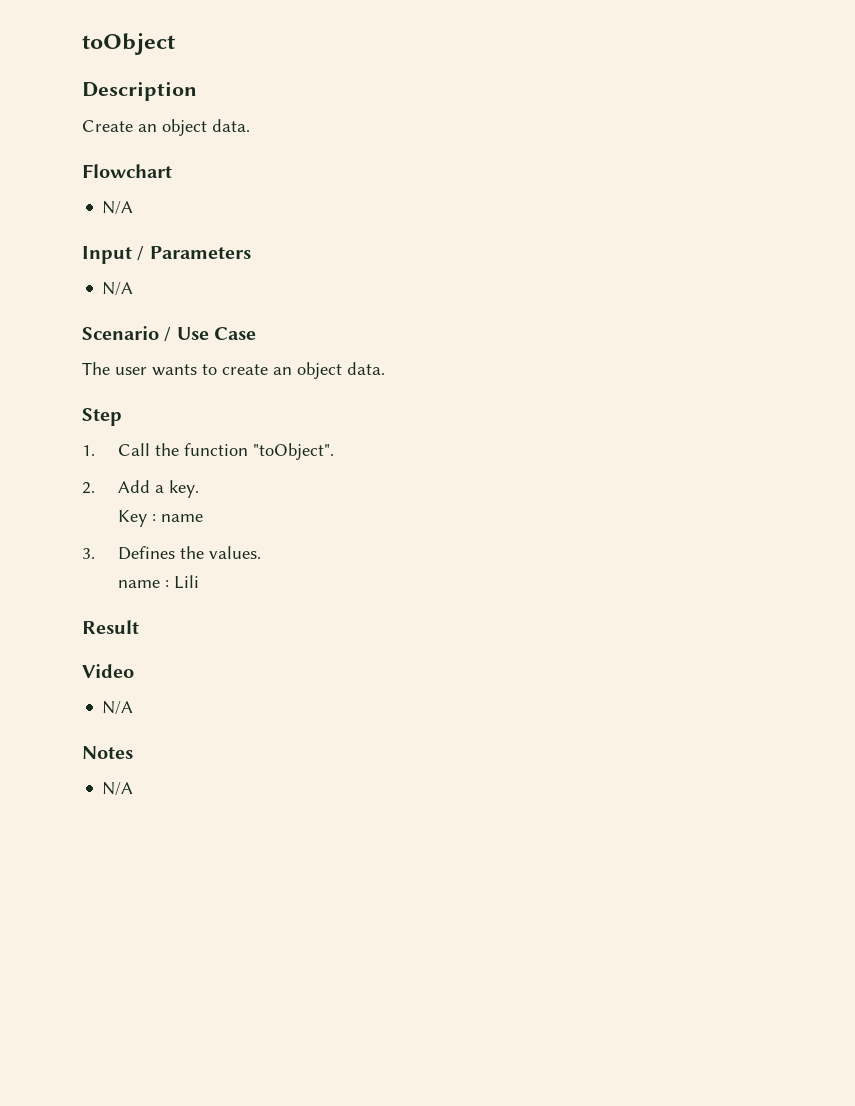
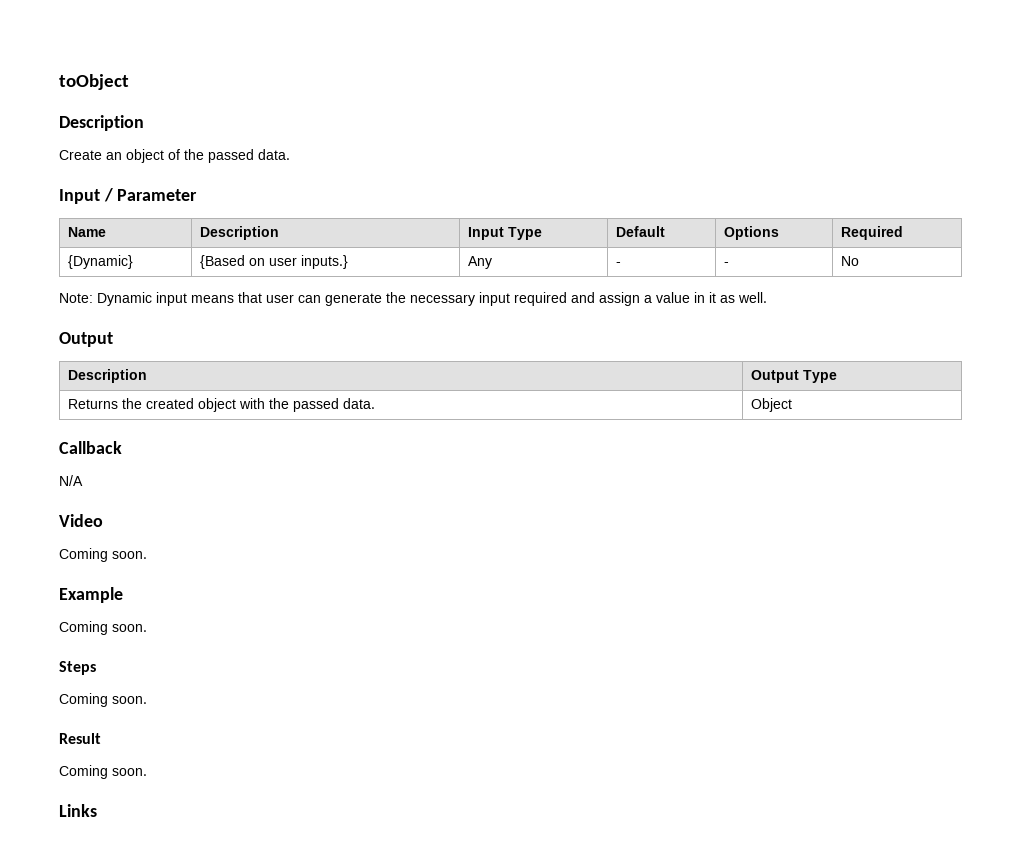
- Create an object data.
- Flowchart
+ Create an object of the passed data.
+ Input / Parameter
+ Name | Description | Input Type | Default | Options | Required
+ {Dynamic} | {Based on user inputs.} | Any | - | - | No
+ Note: Dynamic input means that user can generate the necessary input required and assign a value in it as well.
+ Output
+ Description | Output Type
+ Returns the created object with the passed data. | Object
+ Callback
  N/A
- Input / Parameters
- N/A
- Scenario / Use Case
- The user wants to create an object data.
- Step
- 1. Call the function "toObject".
- 2. Add a key.
- Key : name
- 3. Defines the values.
- name : Lili
+ Video
+ Coming soon.
+ Example
+ Coming soon.
+ Steps
+ Coming soon.
  Result
- Video
- N/A
- Notes
- N/A
+ Coming soon.
+ Links

